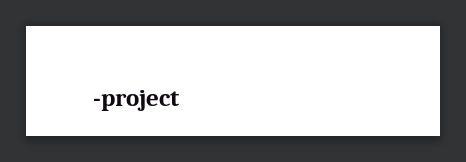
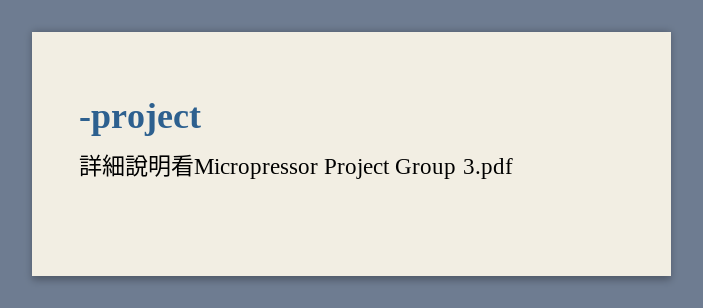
+ 詳細說明看Micropressor Project Group 3.pdf

